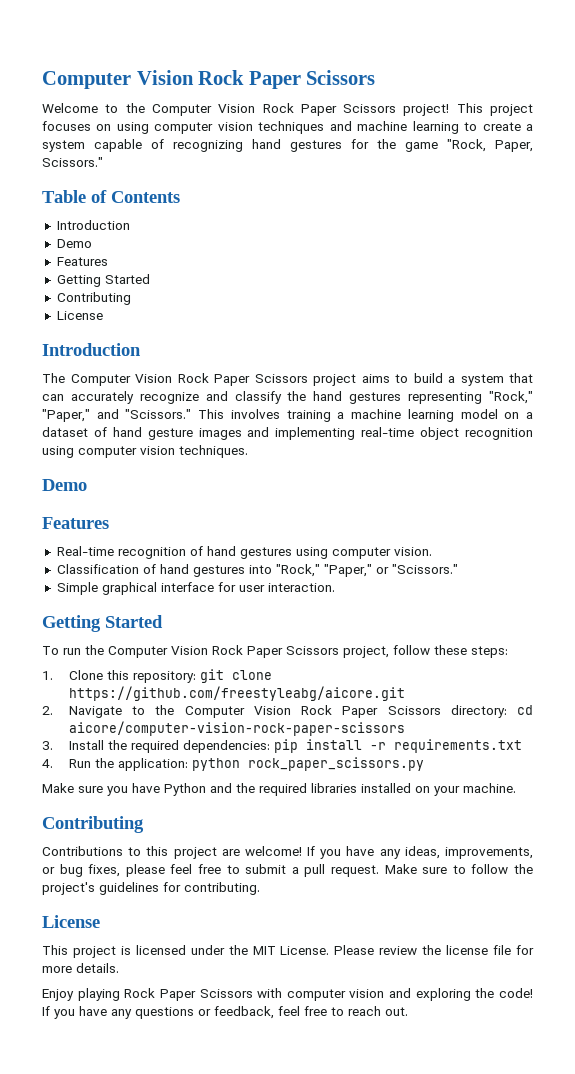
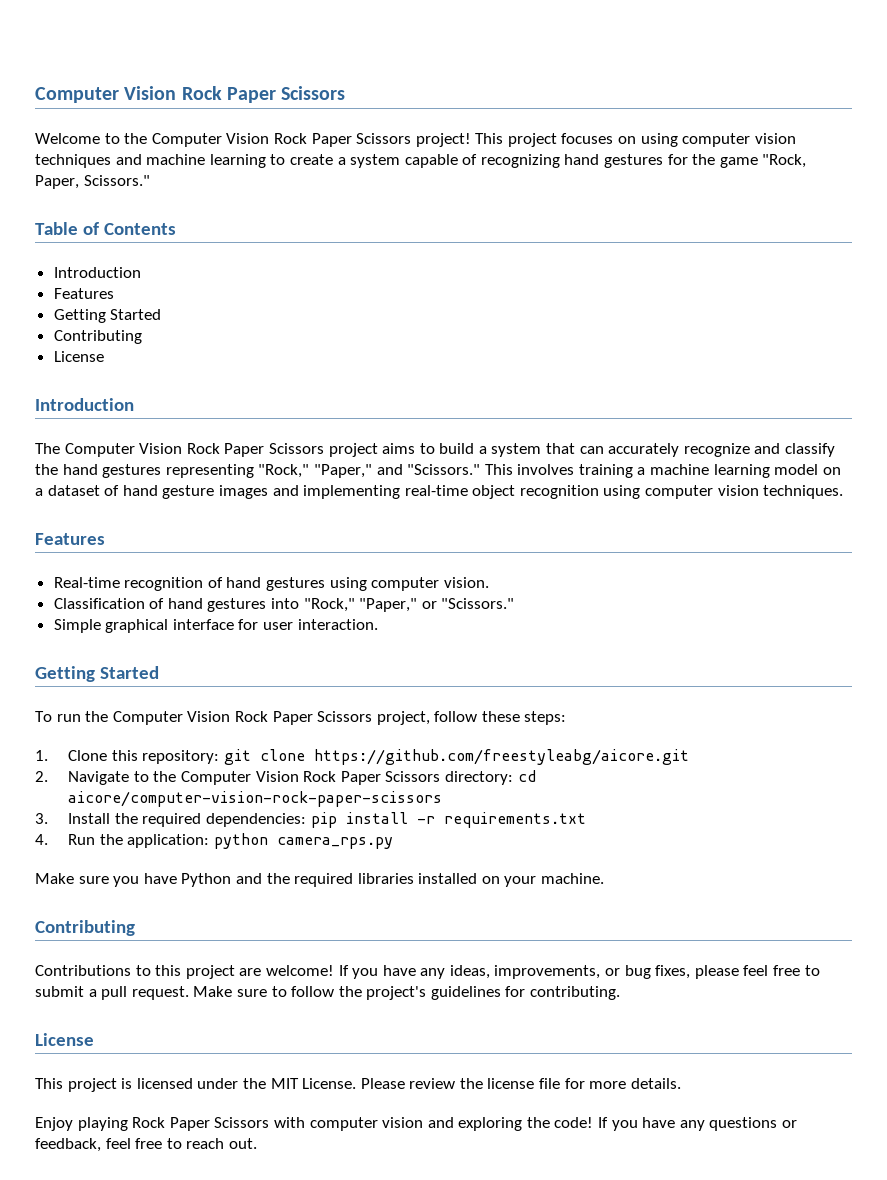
  Table of Contents
  Introduction
- Demo
  This involves training a machine learning model on a dataset of hand gesture images and implementing real-time object recognition using computer vision techniques.
- Demo
- 4. Run the application: python rock_paper_scissors.py
+ 4. Run the application: python camera_rps.py

